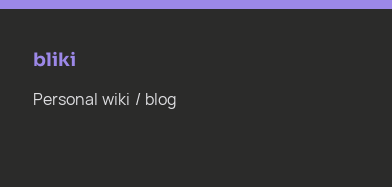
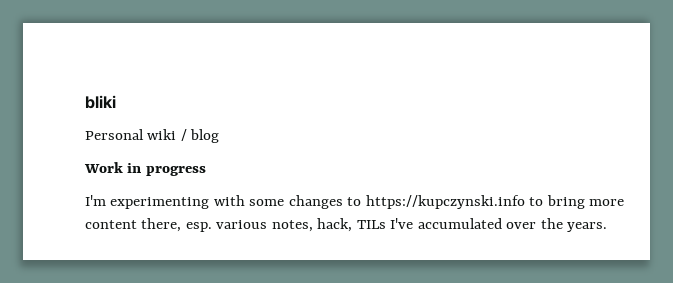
+ Work in progress
+ I'm experimenting with some changes to https://kupczynski.info to bring more content there, esp. various notes, hack, TILs I've accumulated over the years.

